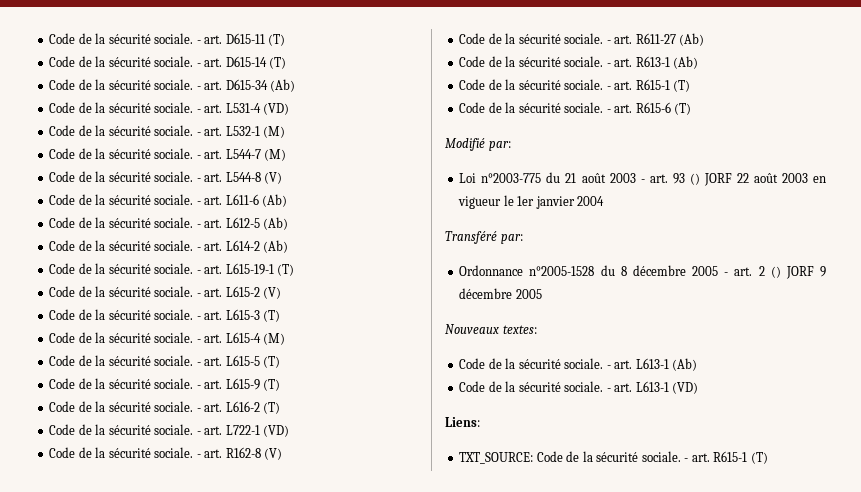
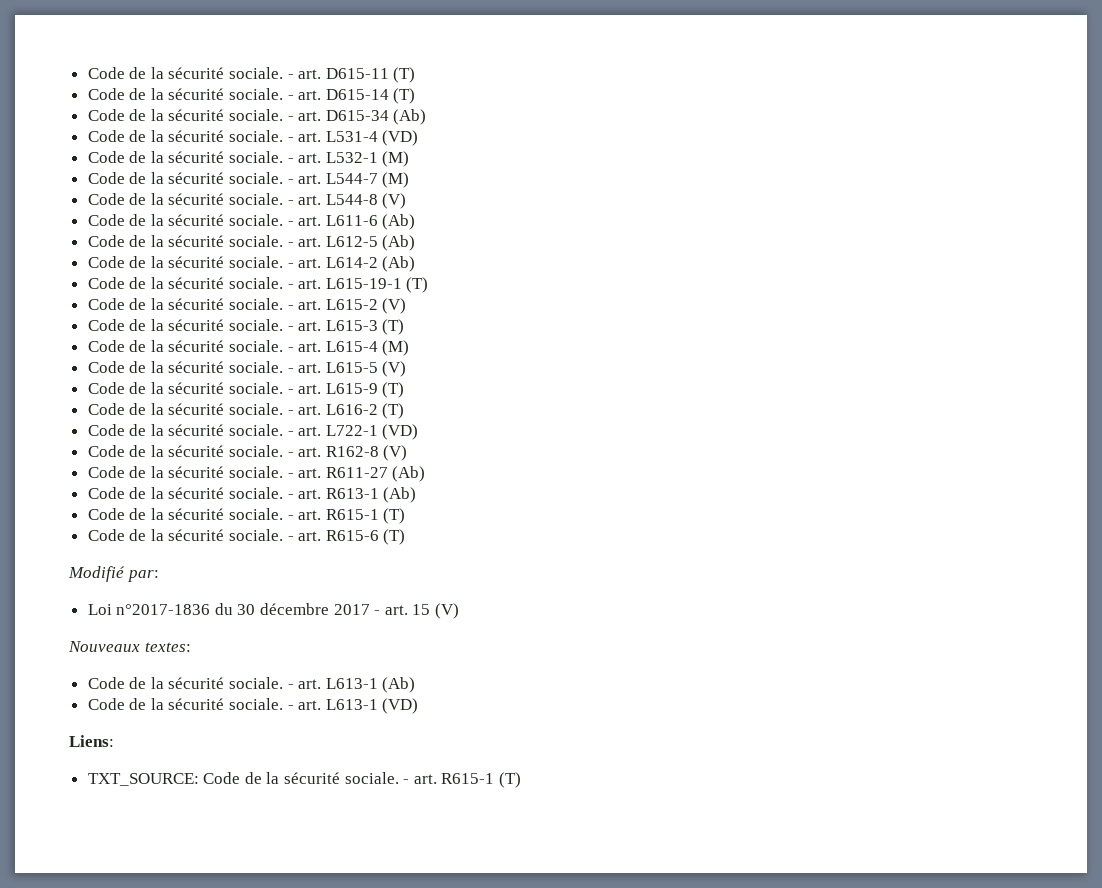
- - art. L615-5 (T)
+ - art. L615-5 (V)
- Loi n°2003-775 du 21 août 2003 - art. 93 () JORF 22 août 2003 en vigueur le 1er janvier 2004
- Transféré par:
- Ordonnance n°2005-1528 du 8 décembre 2005 - art. 2 () JORF 9 décembre 2005
+ Loi n°2017-1836 du 30 décembre 2017 - art. 15 (V)

